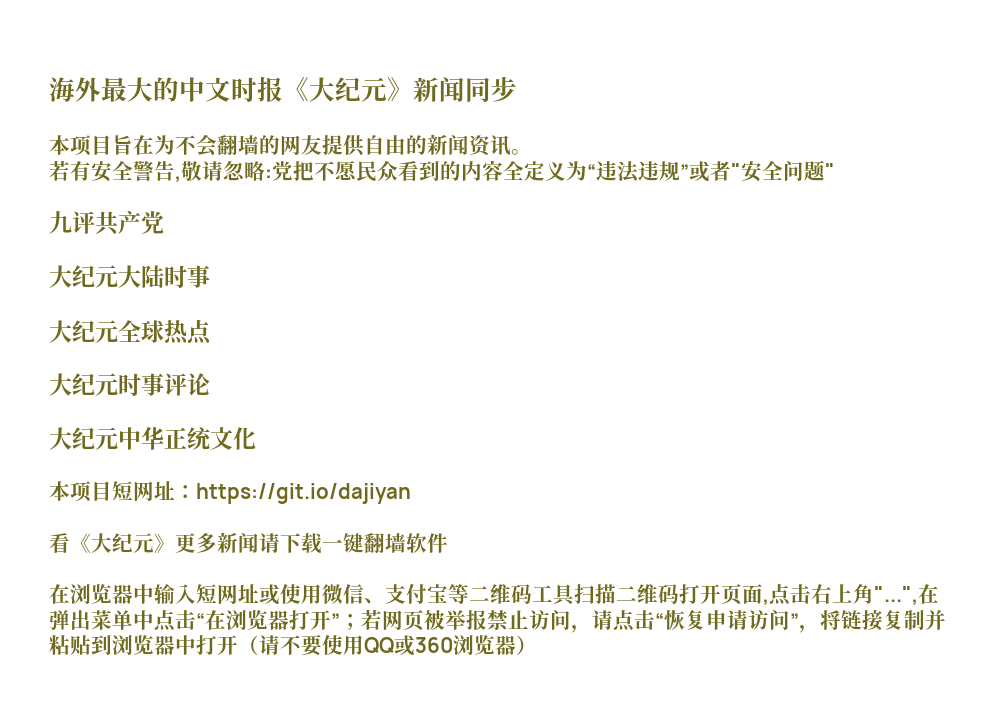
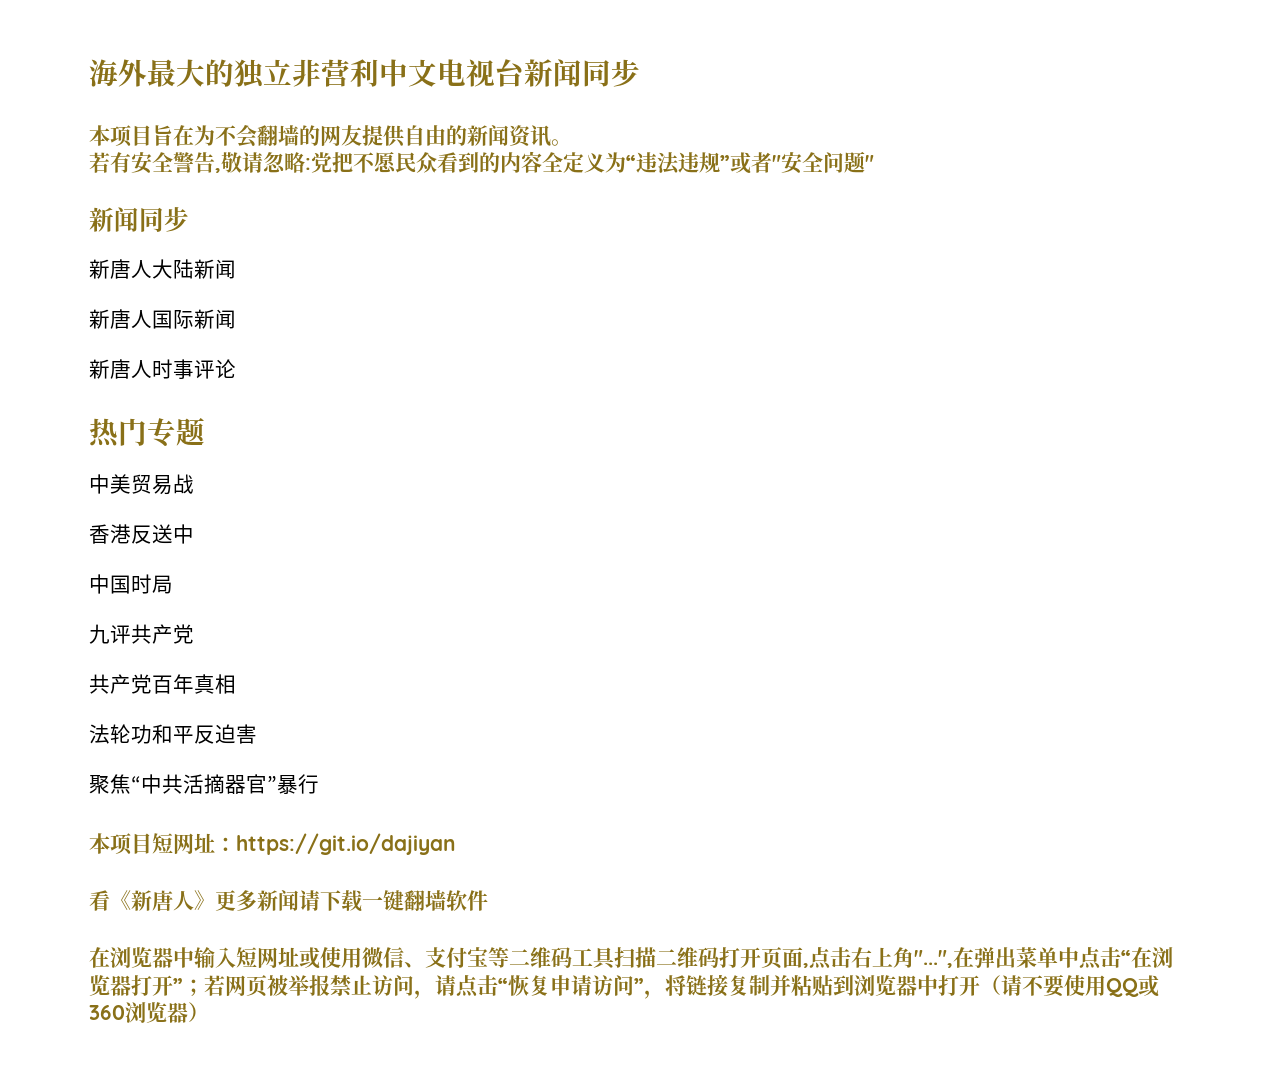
- 海外最大的中文时报《大纪元》新闻同步
+ 海外最大的独立非营利中文电视台新闻同步
  若有安全警告,敬请忽略:党把不愿民众看到的内容全定义为“违法违规”或者"安全问题"
+ 新闻同步
+ 新唐人大陆新闻
+ 新唐人国际新闻
+ 新唐人时事评论
+ 热门专题
+ 中美贸易战
+ 香港反送中
+ 中国时局
  九评共产党
- 大纪元大陆时事
- 大纪元全球热点
- 大纪元时事评论
- 大纪元中华正统文化
+ 共产党百年真相
+ 法轮功和平反迫害
+ 聚焦“中共活摘器官”暴行
- 看《大纪元》更多新闻请下载一键翻墙软件
+ 看《新唐人》更多新闻请下载一键翻墙软件

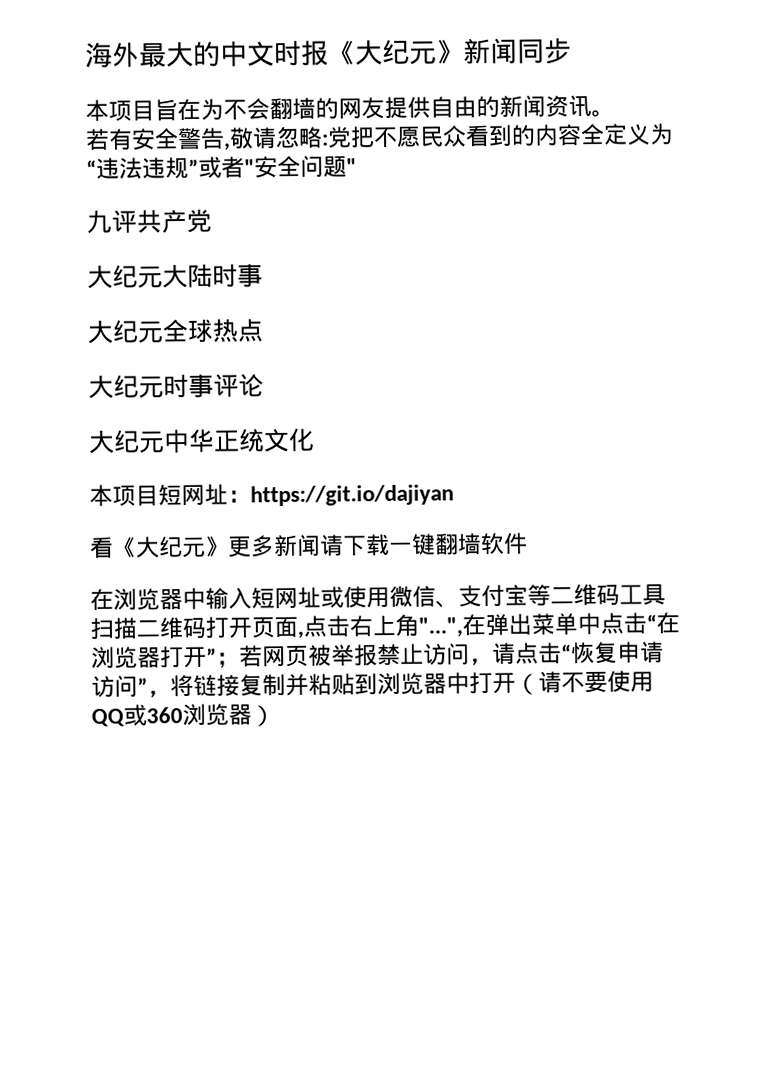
- 海外最大的独立非营利中文电视台新闻同步
+ 海外最大的中文时报《大纪元》新闻同步
  若有安全警告,敬请忽略:党把不愿民众看到的内容全定义为“违法违规”或者"安全问题"
- 新闻同步
- 新唐人大陆新闻
- 新唐人国际新闻
- 新唐人时事评论
- 热门专题
- 中美贸易战
- 香港反送中
- 中国时局
  九评共产党
- 共产党百年真相
- 法轮功和平反迫害
- 聚焦“中共活摘器官”暴行
+ 大纪元大陆时事
+ 大纪元全球热点
+ 大纪元时事评论
+ 大纪元中华正统文化
- 看《新唐人》更多新闻请下载一键翻墙软件
+ 看《大纪元》更多新闻请下载一键翻墙软件

